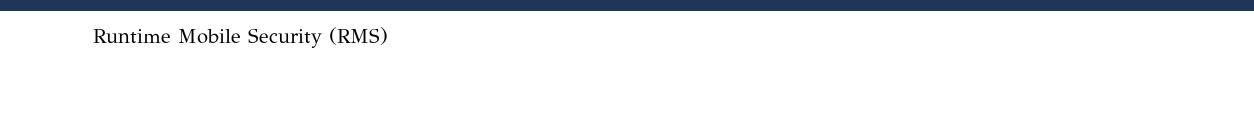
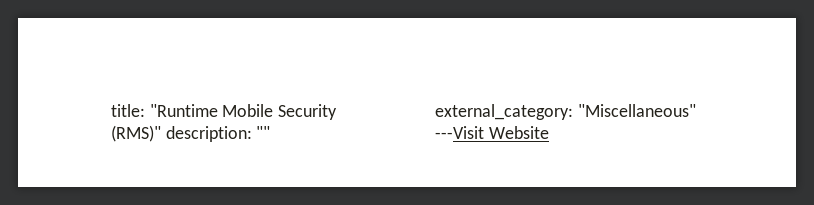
- Runtime Mobile Security (RMS)
+ title: "Runtime Mobile Security (RMS)" description: "" external_category: "Miscellaneous" ---Visit Website

